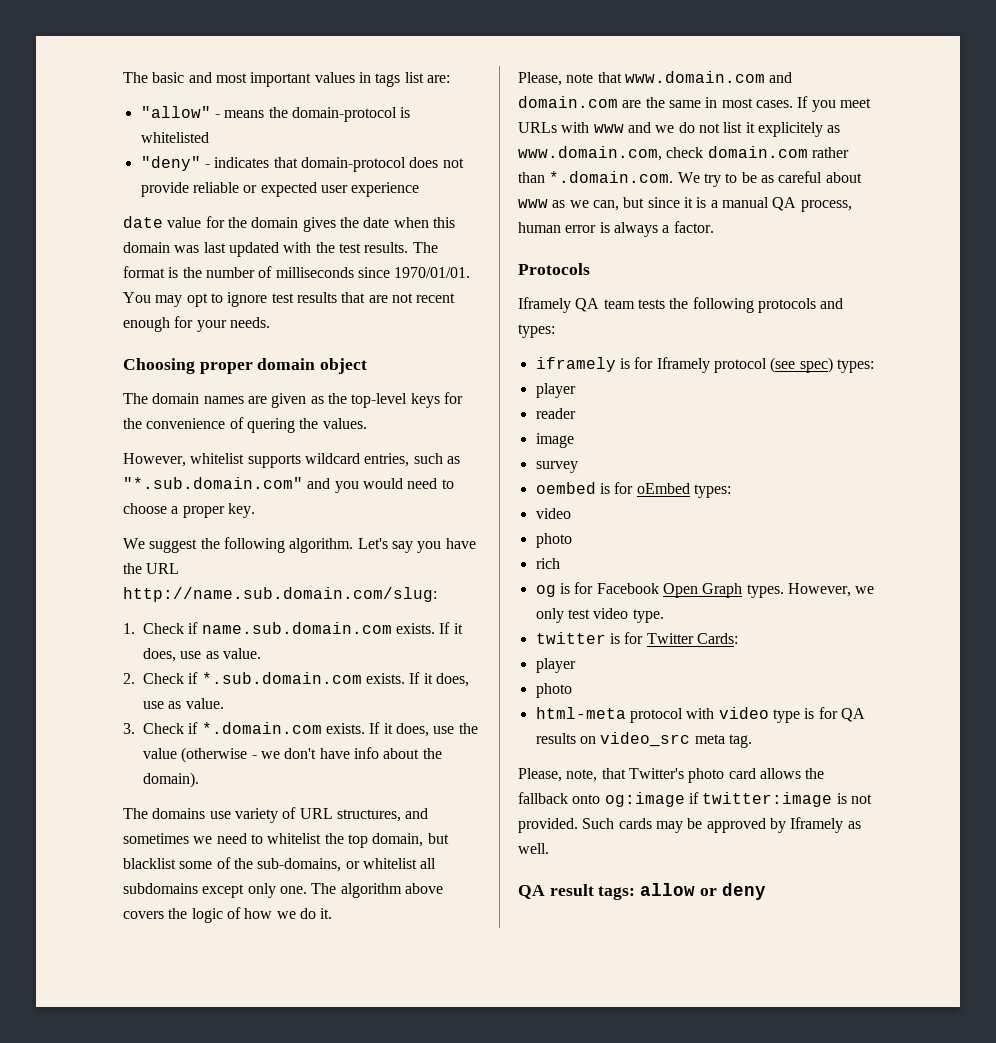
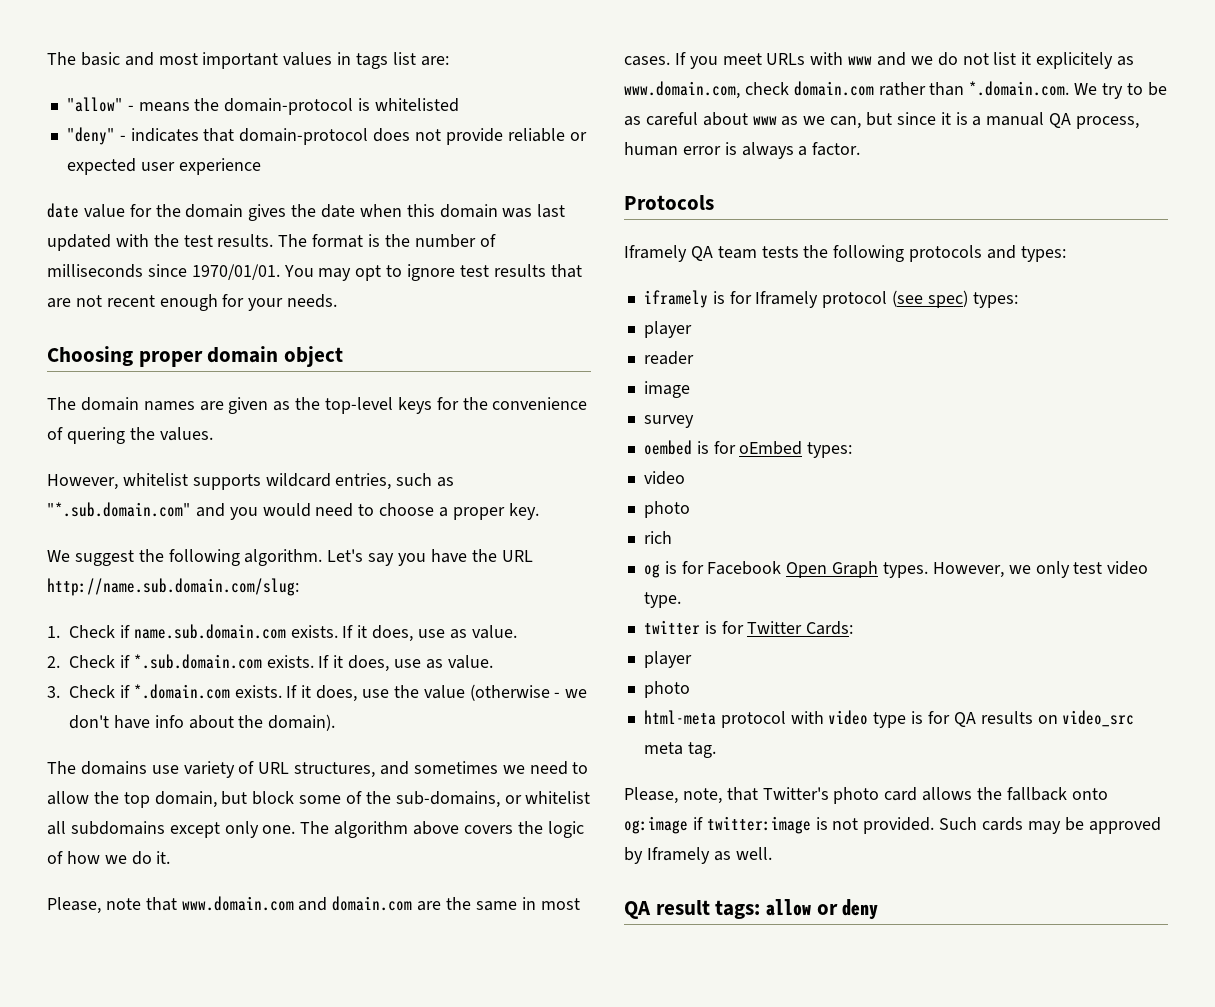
- The domains use variety of URL structures, and sometimes we need to whitelist the top domain, but blacklist some of the sub-domains, or whitelist all subdomains except only one.
+ The domains use variety of URL structures, and sometimes we need to allow the top domain, but block some of the sub-domains, or whitelist all subdomains except only one.

